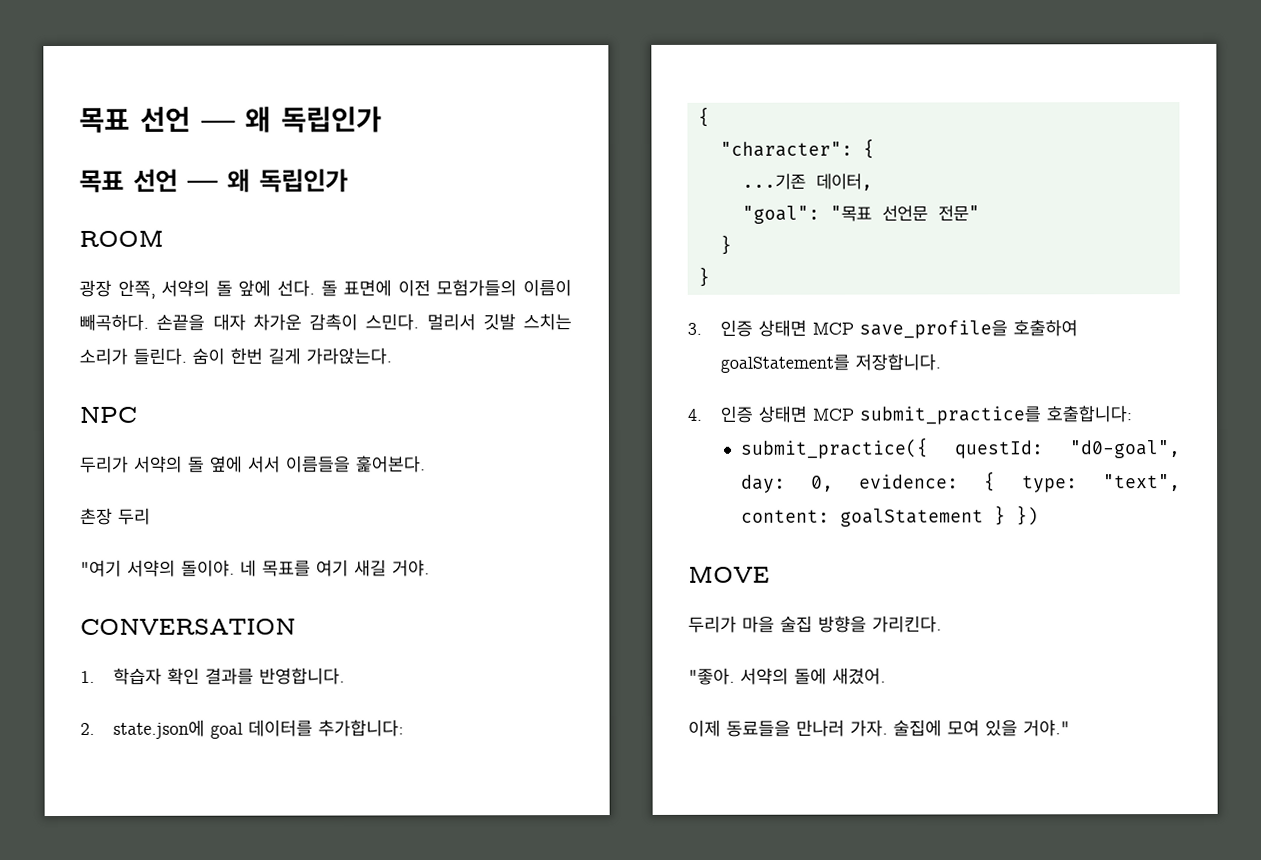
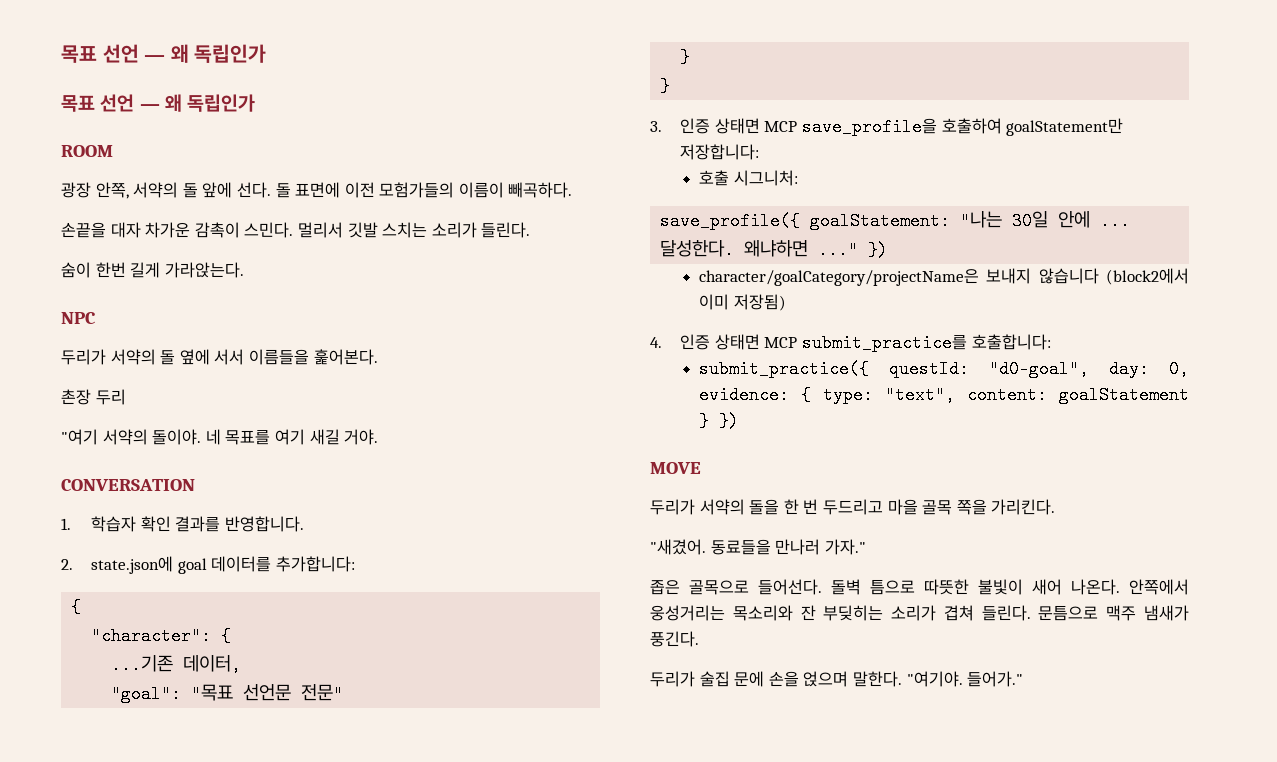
- 돌 표면에 이전 모험가들의 이름이 빼곡하다. 손끝을 대자 차가운 감촉이 스민다.
+ 돌 표면에 이전 모험가들의 이름이 빼곡하다.
+ 손끝을 대자 차가운 감촉이 스민다.
- 멀리서 깃발 스치는 소리가 들린다. 숨이 한번 길게 가라앉는다.
+ 멀리서 깃발 스치는 소리가 들린다.
+ 숨이 한번 길게 가라앉는다.
- 3. 인증 상태면 MCP save_profile을 호출하여 goalStatement를 저장합니다.
+ 3. 인증 상태면 MCP save_profile을 호출하여 goalStatement만 저장합니다:
+ 호출 시그니처:
+ save_profile({ goalStatement: "나는 30일 안에 ... 달성한다. 왜냐하면 ..." })
+ character/goalCategory/projectName은 보내지 않습니다 (block2에서 이미 저장됨)
- 두리가 마을 술집 방향을 가리킨다.
- "좋아. 서약의 돌에 새겼어.
- 이제 동료들을 만나러 가자. 술집에 모여 있을 거야."
+ 두리가 서약의 돌을 한 번 두드리고 마을 골목 쪽을 가리킨다.
+ "새겼어. 동료들을 만나러 가자."
+ 좁은 골목으로 들어선다. 돌벽 틈으로 따뜻한 불빛이 새어 나온다. 안쪽에서 웅성거리는 목소리와 잔 부딪히는 소리가 겹쳐 들린다. 문틈으로 맥주 냄새가 풍긴다.
+ 두리가 술집 문에 손을 얹으며 말한다. "여기야. 들어가."

